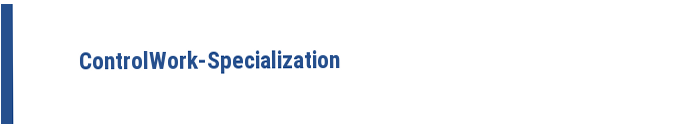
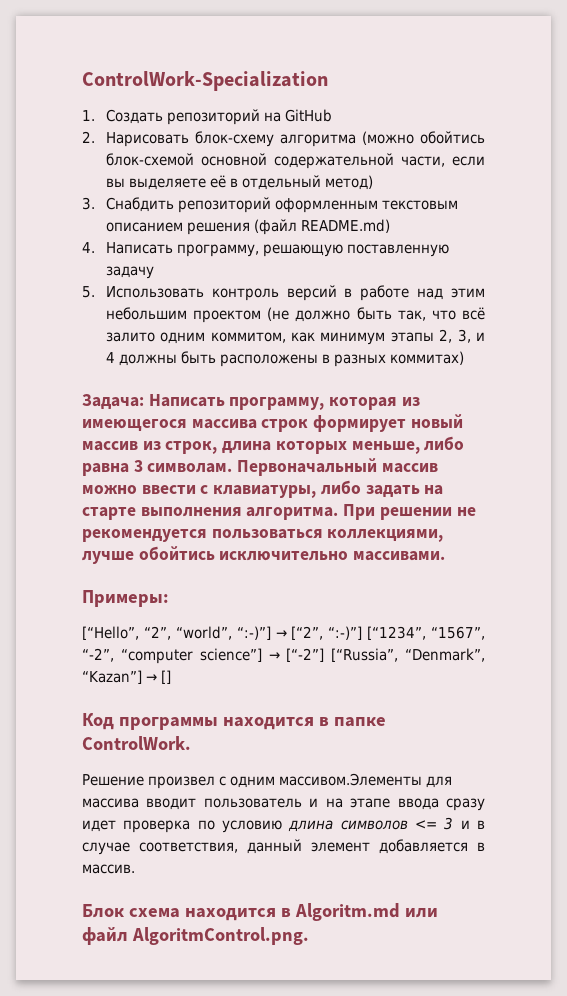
+ 1. Создать репозиторий на GitHub
+ 2. Нарисовать блок-схему алгоритма (можно обойтись блок-схемой основной содержательной части, если вы выделяете её в отдельный метод)
+ 3. Снабдить репозиторий оформленным текстовым описанием решения (файл README.md)
+ 4. Написать программу, решающую поставленную задачу
+ 5. Использовать контроль версий в работе над этим небольшим проектом (не должно быть так, что всё залито одним коммитом, как минимум этапы 2, 3, и 4 должны быть расположены в разных коммитах)
+ Задача: Написать программу, которая из имеющегося массива строк формирует новый массив из строк, длина которых меньше, либо равна 3 символам. Первоначальный массив можно ввести с клавиатуры, либо задать на старте выполнения алгоритма. При решении не рекомендуется пользоваться коллекциями, лучше обойтись исключительно массивами.
+ Примеры:
+ [“Hello”, “2”, “world”, “:-)”] → [“2”, “:-)”] [“1234”, “1567”, “-2”, “computer science”] → [“-2”] [“Russia”, “Denmark”, “Kazan”] → []
+ Код программы находится в папке ControlWork.
+ Решение произвел с одним массивом.Элементы для массива вводит пользователь и на этапе ввода сразу идет проверка по условию длина символов <= 3 и в случае соответствия, данный элемент добавляется в массив.
+ Блок схема находится в Algoritm.md или файл AlgoritmControl.png.

